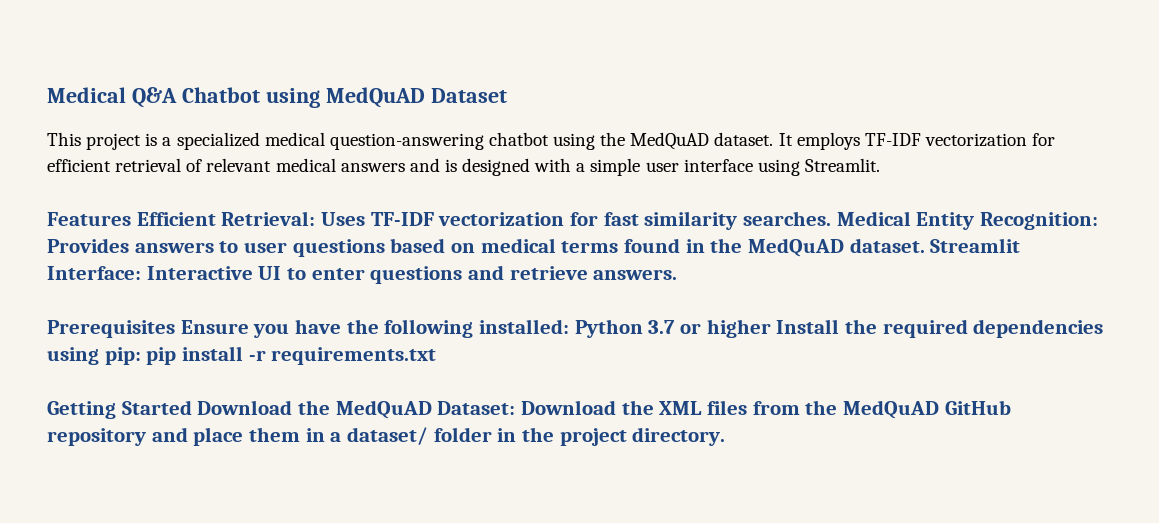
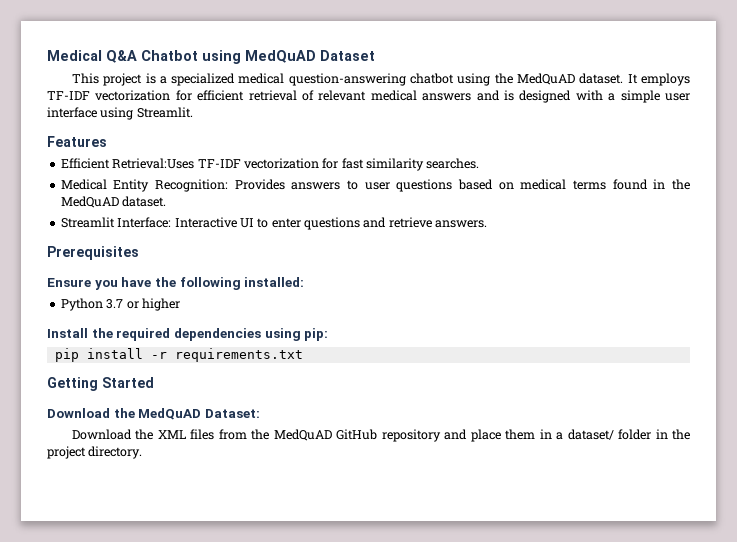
- Features Efficient Retrieval: Uses TF-IDF vectorization for fast similarity searches. Medical Entity Recognition: Provides answers to user questions based on medical terms found in the MedQuAD dataset. Streamlit Interface: Interactive UI to enter questions and retrieve answers.
+ Features
+ Efficient Retrieval:Uses TF-IDF vectorization for fast similarity searches.
+ Medical Entity Recognition: Provides answers to user questions based on medical terms found in the MedQuAD dataset.
+ Streamlit Interface: Interactive UI to enter questions and retrieve answers.
- Prerequisites Ensure you have the following installed: Python 3.7 or higher Install the required dependencies using pip: pip install -r requirements.txt
+ Prerequisites
+ Ensure you have the following installed:
+ Python 3.7 or higher
+ Install the required dependencies using pip:
+ pip install -r requirements.txt
- Getting Started Download the MedQuAD Dataset: Download the XML files from the MedQuAD GitHub repository and place them in a dataset/ folder in the project directory.
+ Getting Started
+ Download the MedQuAD Dataset:
+ Download the XML files from the MedQuAD GitHub repository and place them in a dataset/ folder in the project directory.

